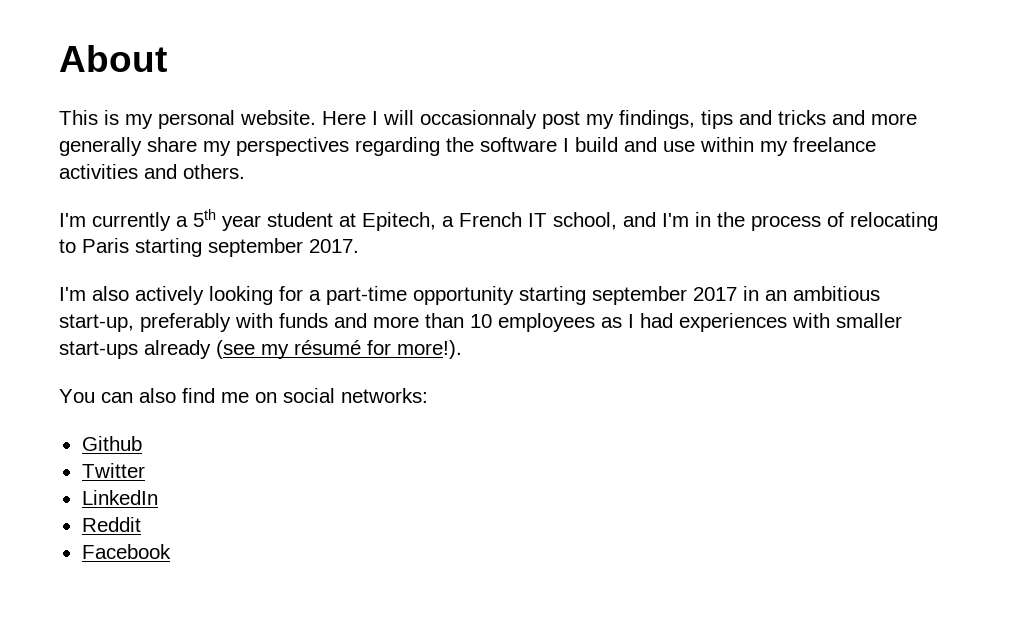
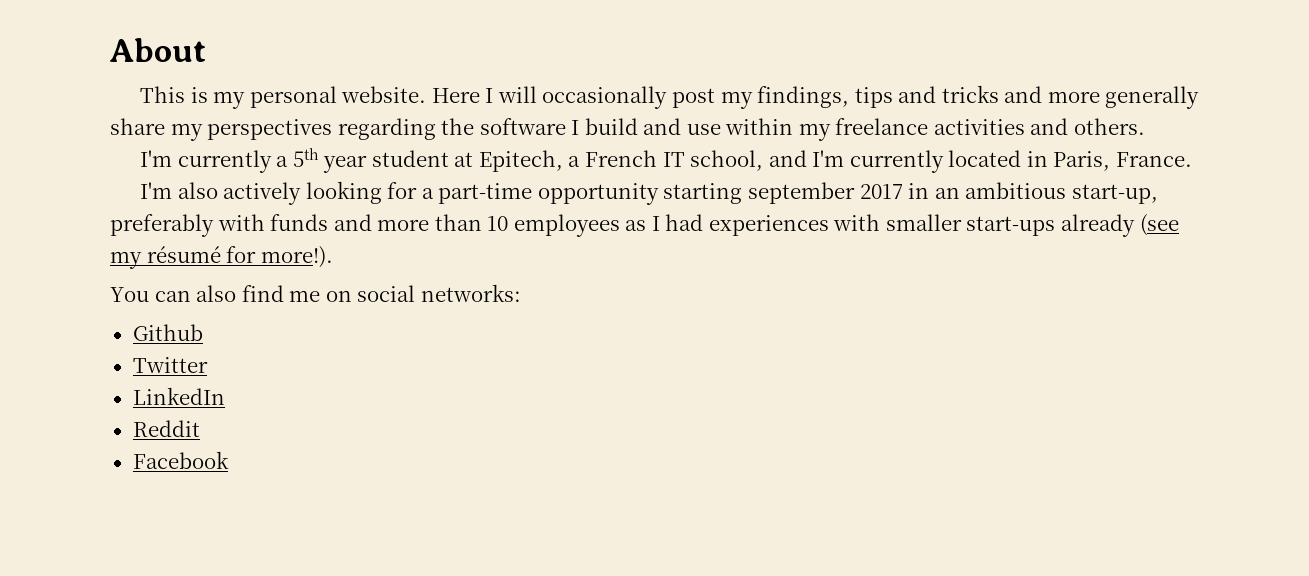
- Here I will occasionnaly post my findings, tips and tricks and more generally share my perspectives regarding the software I build and use within my freelance activities and others.
+ Here I will occasionally post my findings, tips and tricks and more generally share my perspectives regarding the software I build and use within my freelance activities and others.
- I'm currently a 5th year student at Epitech, a French IT school, and I'm in the process of relocating to Paris starting september 2017.
+ I'm currently a 5th year student at Epitech, a French IT school, and I'm currently located in Paris, France.

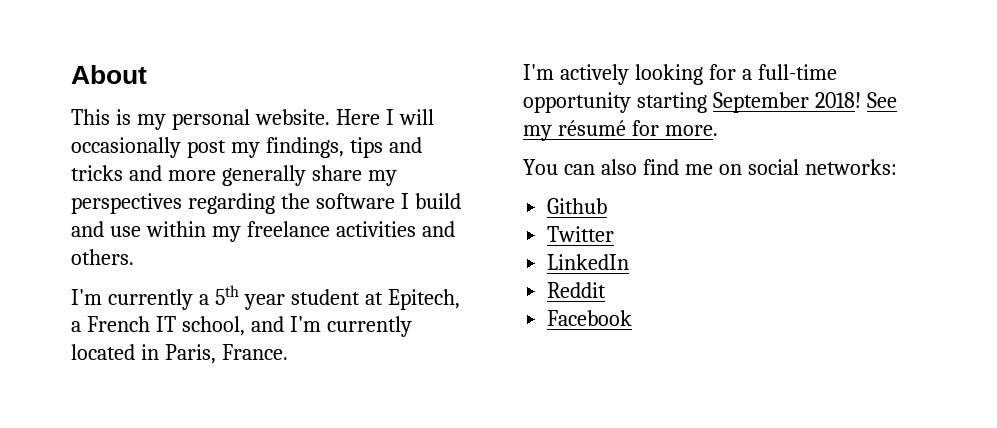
- I'm also actively looking for a part-time opportunity starting september 2017 in an ambitious start-up, preferably with funds and more than 10 employees as I had experiences with smaller start-ups already (see my résumé for more!).
+ I'm actively looking for a full-time opportunity starting September 2018! See my résumé for more.

